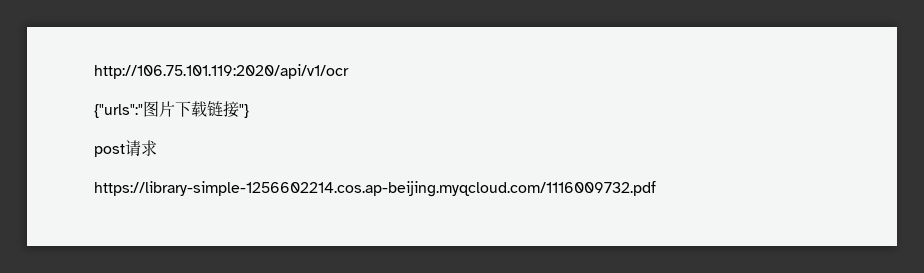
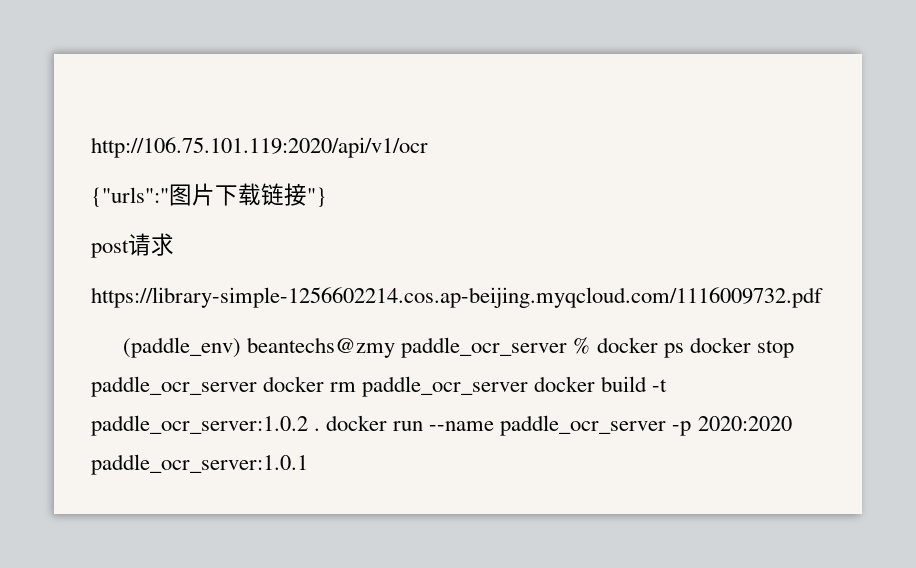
+ (paddle_env) beantechs@zmy paddle_ocr_server % docker ps docker stop paddle_ocr_server docker rm paddle_ocr_server docker build -t paddle_ocr_server:1.0.2 . docker run --name paddle_ocr_server -p 2020:2020 paddle_ocr_server:1.0.1

